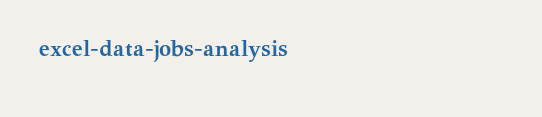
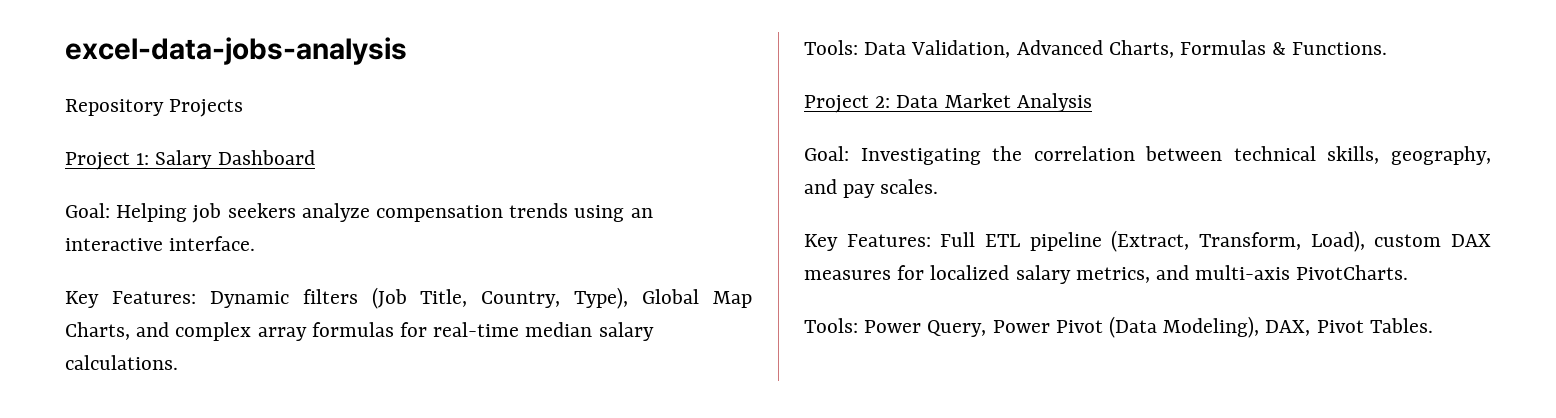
+ Repository Projects
+ Project 1: Salary Dashboard
+ Goal: Helping job seekers analyze compensation trends using an interactive interface.
+ Key Features: Dynamic filters (Job Title, Country, Type), Global Map Charts, and complex array formulas for real-time median salary calculations.
+ Tools: Data Validation, Advanced Charts, Formulas & Functions.
+ Project 2: Data Market Analysis
+ Goal: Investigating the correlation between technical skills, geography, and pay scales.
+ Key Features: Full ETL pipeline (Extract, Transform, Load), custom DAX measures for localized salary metrics, and multi-axis PivotCharts.
+ Tools: Power Query, Power Pivot (Data Modeling), DAX, Pivot Tables.

